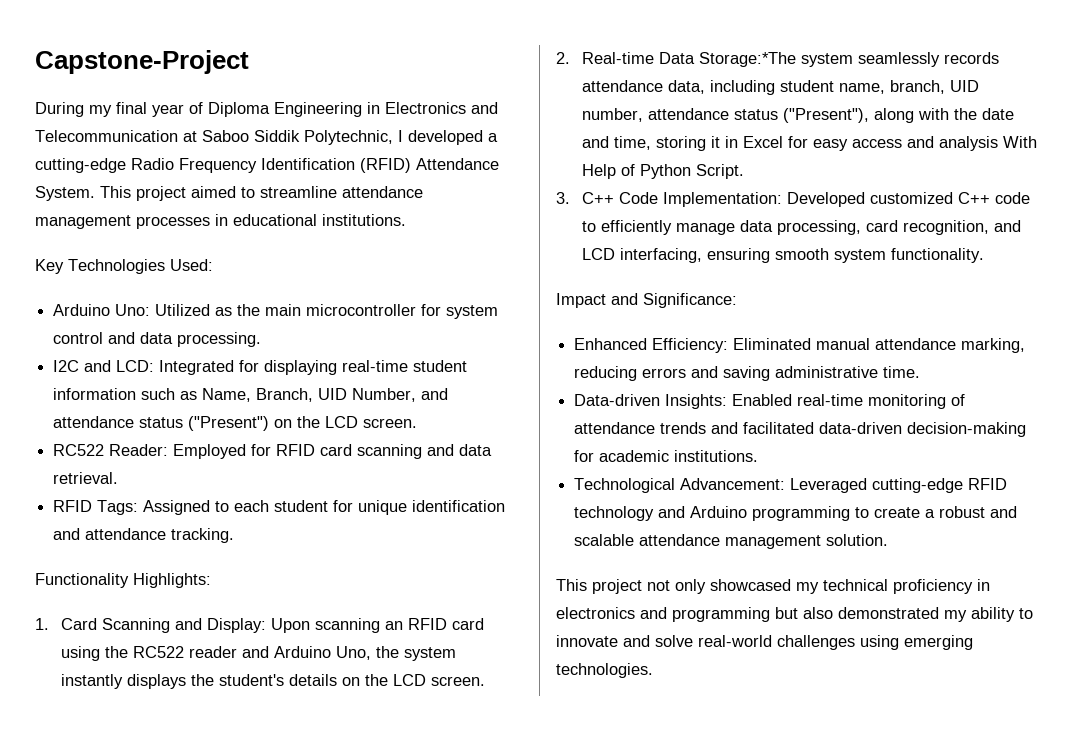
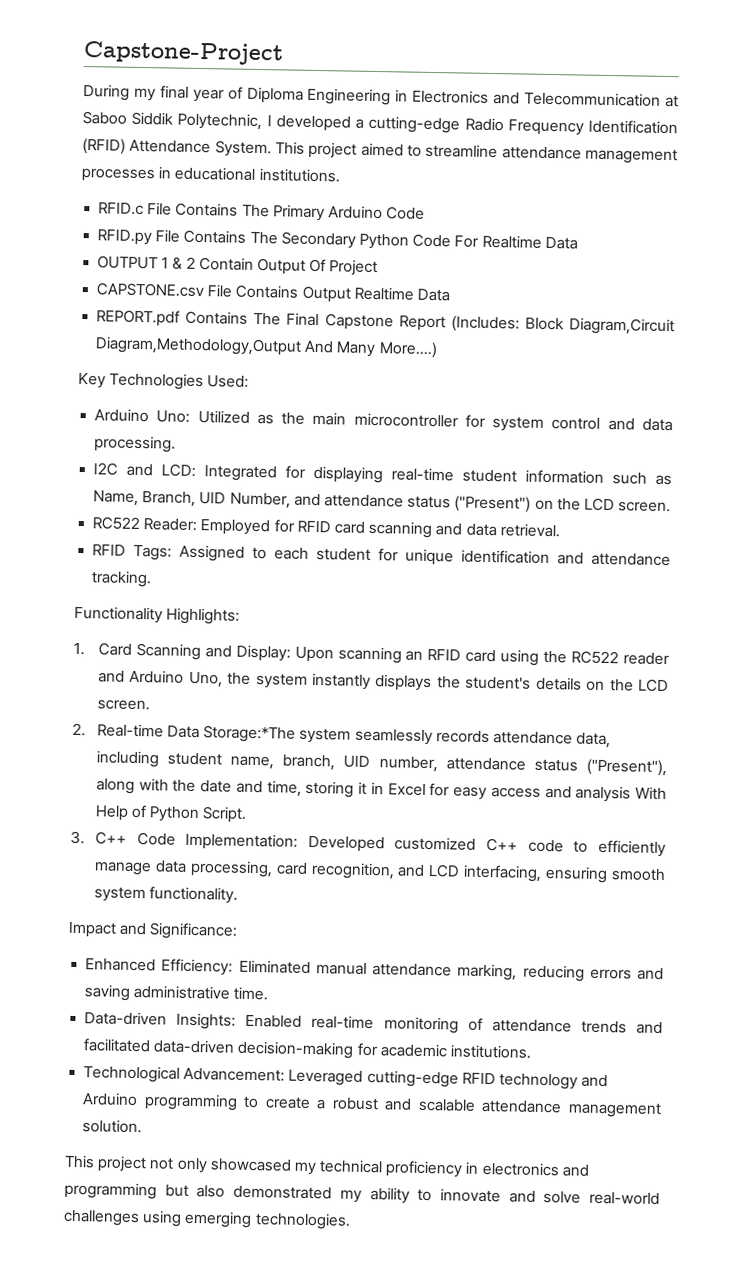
+ RFID.c File Contains The Primary Arduino Code
+ RFID.py File Contains The Secondary Python Code For Realtime Data
+ OUTPUT 1 & 2 Contain Output Of Project
+ CAPSTONE.csv File Contains Output Realtime Data
+ REPORT.pdf Contains The Final Capstone Report (Includes: Block Diagram,Circuit Diagram,Methodology,Output And Many More....)

